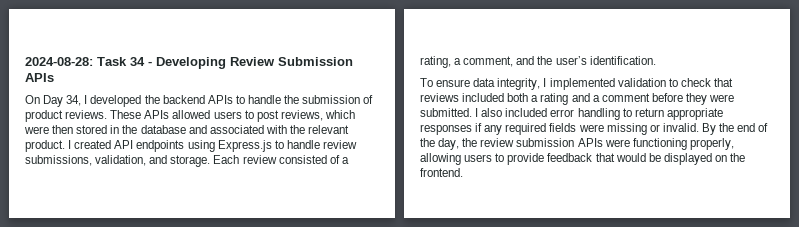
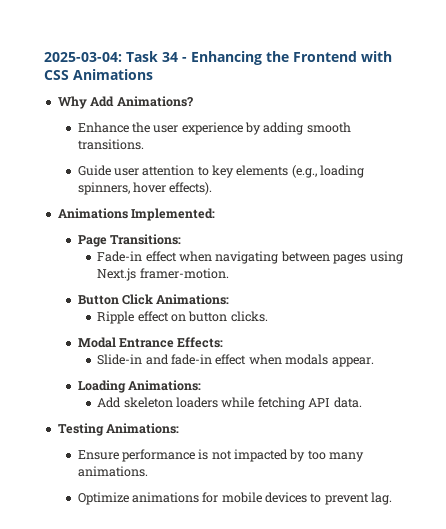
- 2024-08-28: Task 34 - Developing Review Submission APIs
- On Day 34, I developed the backend APIs to handle the submission of product reviews. These APIs allowed users to post reviews, which were then stored in the database and associated with the relevant product. I created API endpoints using Express.js to handle review submissions, validation, and storage. Each review consisted of a rating, a comment, and the user’s identification.
- To ensure data integrity, I implemented validation to check that reviews included both a rating and a comment before they were submitted. I also included error handling to return appropriate responses if any required fields were missing or invalid. By the end of the day, the review submission APIs were functioning properly, allowing users to provide feedback that would be displayed on the frontend.
+ 2025-03-04: Task 34 - Enhancing the Frontend with CSS Animations
+ Why Add Animations?
+ Enhance the user experience by adding smooth transitions.
+ Guide user attention to key elements (e.g., loading spinners, hover effects).
+ Animations Implemented:
+ Page Transitions:
+ Fade-in effect when navigating between pages using Next.js framer-motion.
+ Button Click Animations:
+ Ripple effect on button clicks.
+ Modal Entrance Effects:
+ Slide-in and fade-in effect when modals appear.
+ Loading Animations:
+ Add skeleton loaders while fetching API data.
+ Testing Animations:
+ Ensure performance is not impacted by too many animations.
+ Optimize animations for mobile devices to prevent lag.

